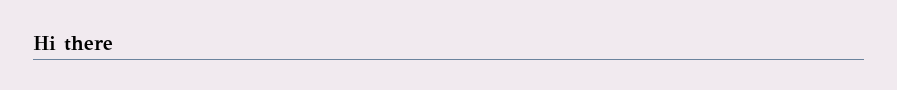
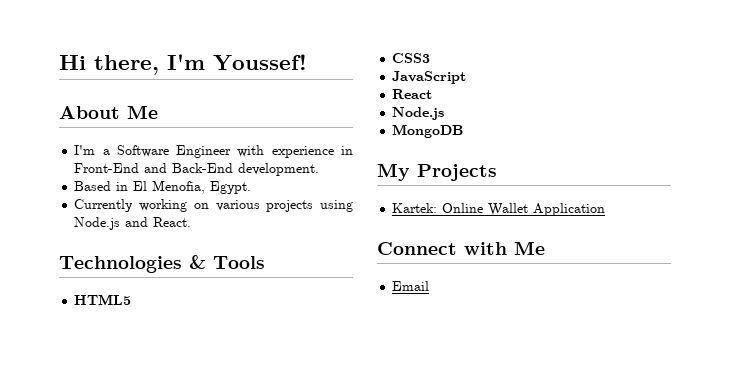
- Hi there
+ Hi there, I'm Youssef!
+ About Me
+ I'm a Software Engineer with experience in Front-End and Back-End development.
+ Based in El Menofia, Egypt.
+ Currently working on various projects using Node.js and React.
+ Technologies & Tools
+ HTML5
+ CSS3
+ JavaScript
+ React
+ Node.js
+ MongoDB
+ My Projects
+ Kartek: Online Wallet Application
+ Connect with Me
+ Email

